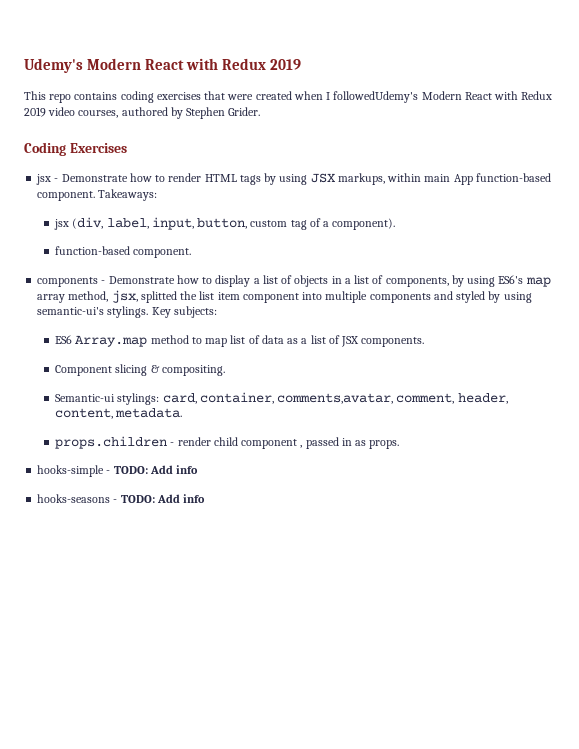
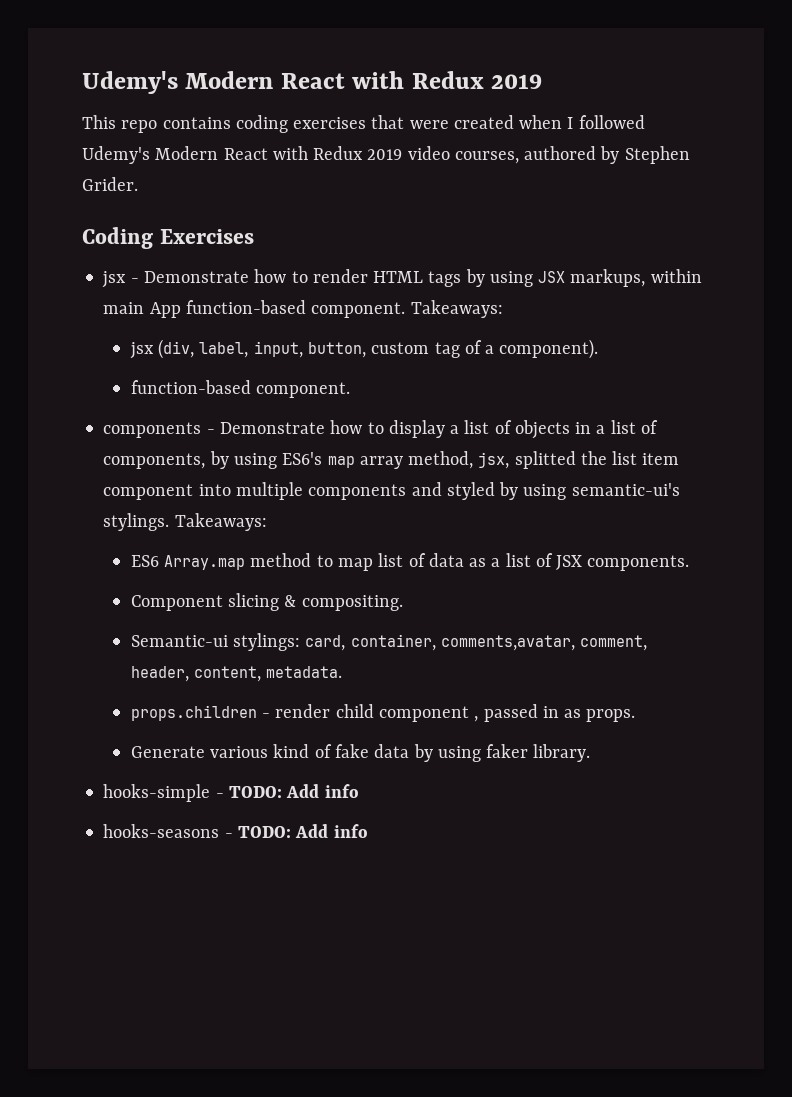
- This repo contains coding exercises that were created when I followedUdemy's Modern React with Redux 2019 video courses, authored by Stephen Grider.
+ This repo contains coding exercises that were created when I followed Udemy's Modern React with Redux 2019 video courses, authored by Stephen Grider.
- components - Demonstrate how to display a list of objects in a list of components, by using ES6's map array method, jsx, splitted the list item component into multiple components and styled by using semantic-ui's stylings. Key subjects:
+ components - Demonstrate how to display a list of objects in a list of components, by using ES6's map array method, jsx, splitted the list item component into multiple components and styled by using semantic-ui's stylings. Takeaways:
+ Generate various kind of fake data by using faker library.

